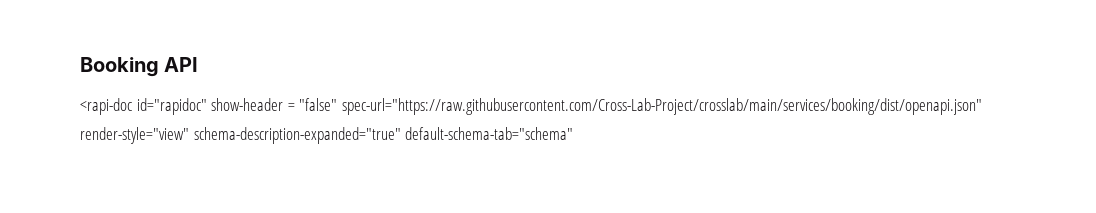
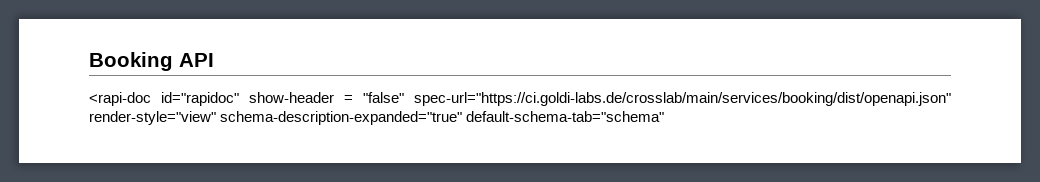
- <rapi-doc id="rapidoc" show-header = "false" spec-url="https://raw.githubusercontent.com/Cross-Lab-Project/crosslab/main/services/booking/dist/openapi.json" render-style="view" schema-description-expanded="true" default-schema-tab="schema"
+ <rapi-doc id="rapidoc" show-header = "false" spec-url="https://ci.goldi-labs.de/crosslab/main/services/booking/dist/openapi.json" render-style="view" schema-description-expanded="true" default-schema-tab="schema"

